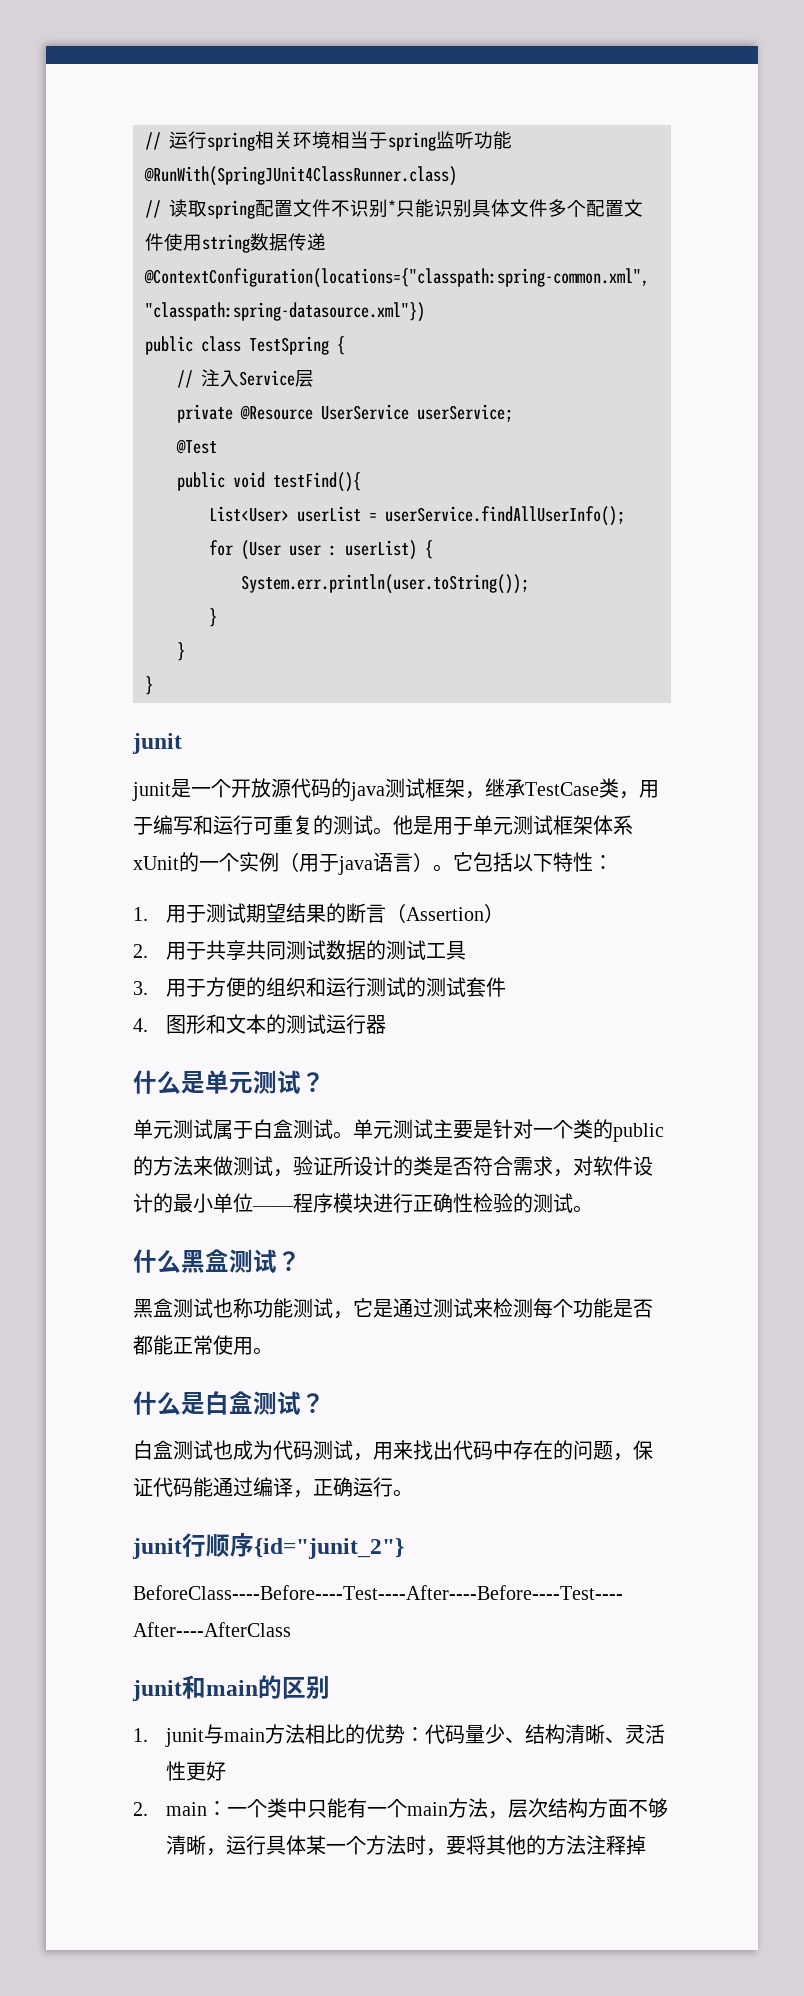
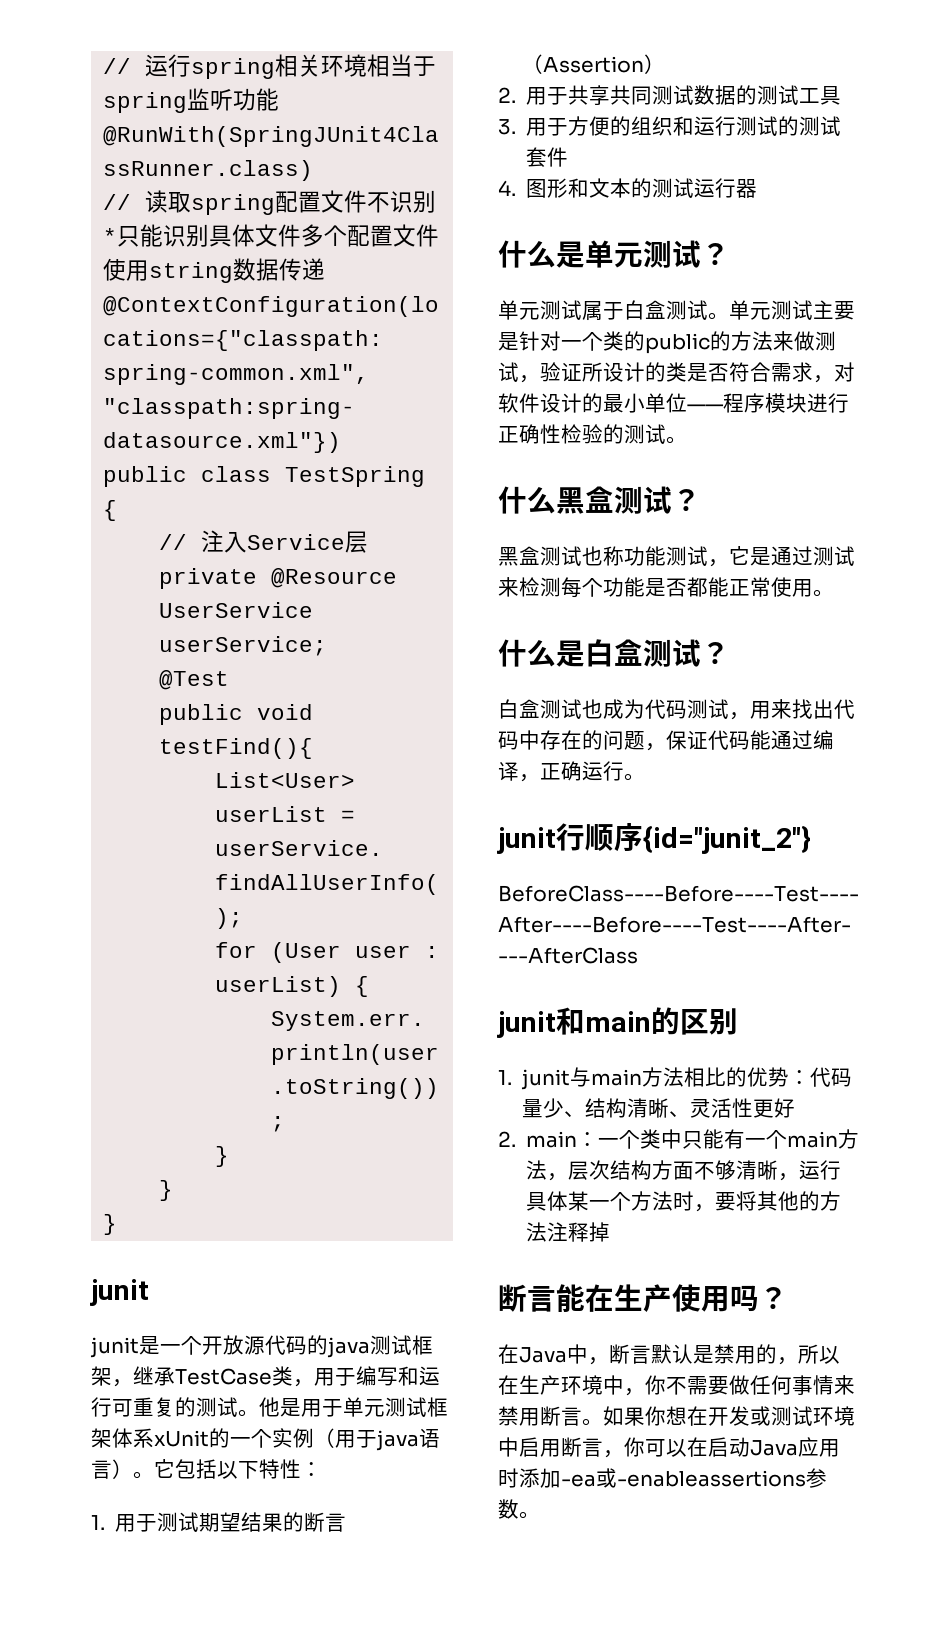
+ 断言能在生产使用吗？
+ 在Java中，断言默认是禁用的，所以在生产环境中，你不需要做任何事情来禁用断言。如果你想在开发或测试环境中启用断言，你可以在启动Java应用时添加-ea或-enableassertions参数。

